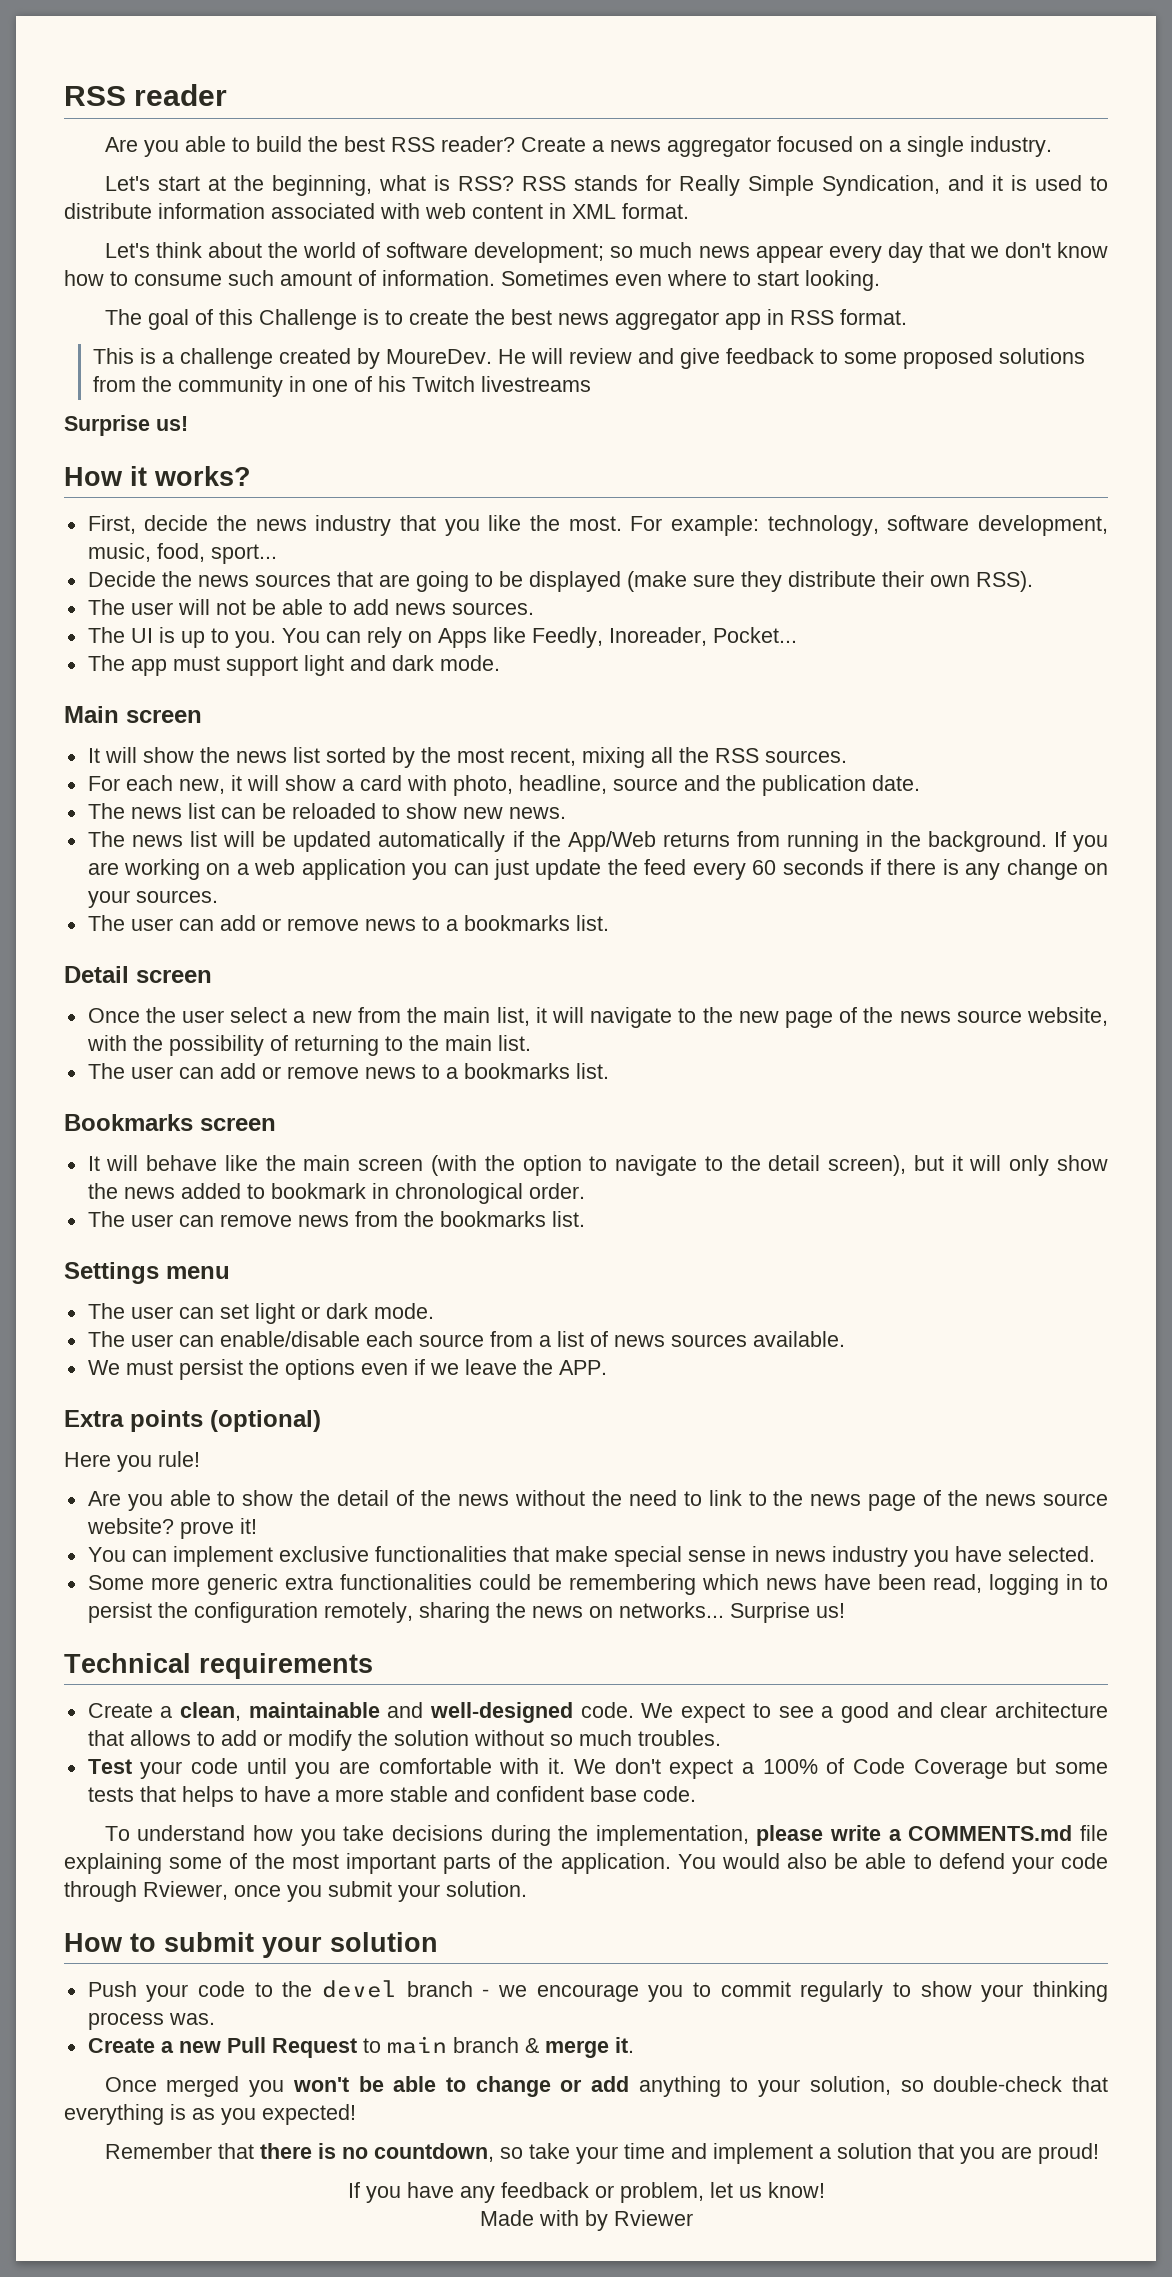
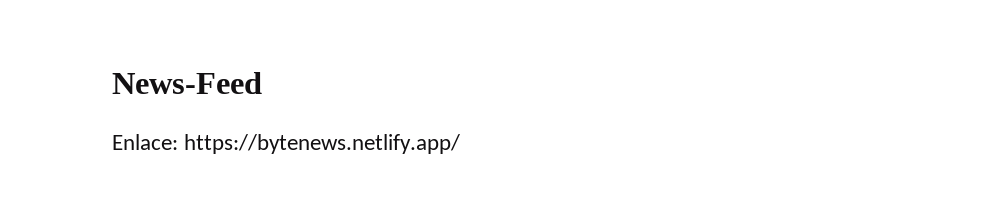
- RSS reader
- Are you able to build the best RSS reader? Create a news aggregator focused on a single industry.
- Let's start at the beginning, what is RSS? RSS stands for Really Simple Syndication, and it is used to distribute information associated with web content in XML format.
- Let's think about the world of software development; so much news appear every day that we don't know how to consume such amount of information. Sometimes even where to start looking.
- The goal of this Challenge is to create the best news aggregator app in RSS format.
- This is a challenge created by MoureDev. He will review and give feedback to some proposed solutions from the community in one of his Twitch livestreams
- Surprise us!
- How it works?
- First, decide the news industry that you like the most. For example: technology, software development, music, food, sport...
- Decide the news sources that are going to be displayed (make sure they distribute their own RSS).
- The user will not be able to add news sources.
- The UI is up to you. You can rely on Apps like Feedly, Inoreader, Pocket...
- The app must support light and dark mode.
- Main screen
- It will show the news list sorted by the most recent, mixing all the RSS sources.
- For each new, it will show a card with photo, headline, source and the publication date.
- The news list can be reloaded to show new news.
- The news list will be updated automatically if the App/Web returns from running in the background. If you are working on a web application you can just update the feed every 60 seconds if there is any change on your sources.
- The user can add or remove news to a bookmarks list.
- Detail screen
- Once the user select a new from the main list, it will navigate to the new page of the news source website, with the possibility of returning to the main list.
- The user can add or remove news to a bookmarks list.
- Bookmarks screen
- It will behave like the main screen (with the option to navigate to the detail screen), but it will only show the news added to bookmark in chronological order.
- The user can remove news from the bookmarks list.
- Settings menu
- The user can set light or dark mode.
- The user can enable/disable each source from a list of news sources available.
- We must persist the options even if we leave the APP.
- Extra points (optional)
- Here you rule!
- Are you able to show the detail of the news without the need to link to the news page of the news source website? prove it!
- You can implement exclusive functionalities that make special sense in news industry you have selected.
- Some more generic extra functionalities could be remembering which news have been read, logging in to persist the configuration remotely, sharing the news on networks... Surprise us!
- Technical requirements
- Create a clean, maintainable and well-designed code. We expect to see a good and clear architecture that allows to add or modify the solution without so much troubles.
- Test your code until you are comfortable with it. We don't expect a 100% of Code Coverage but some tests that helps to have a more stable and confident base code.
- To understand how you take decisions during the implementation, please write a COMMENTS.md file explaining some of the most important parts of the application. You would also be able to defend your code through Rviewer, once you submit your solution.
- How to submit your solution
- Push your code to the devel branch - we encourage you to commit regularly to show your thinking process was.
- Create a new Pull Request to main branch & merge it.
- Once merged you won't be able to change or add anything to your solution, so double-check that everything is as you expected!
- Remember that there is no countdown, so take your time and implement a solution that you are proud!
- If you have any feedback or problem, let us know!
- Made with by Rviewer
+ News-Feed
+ Enlace: https://bytenews.netlify.app/

